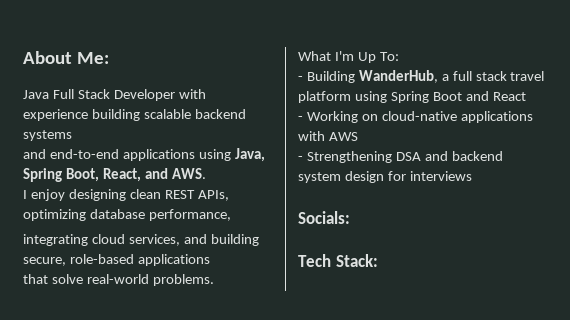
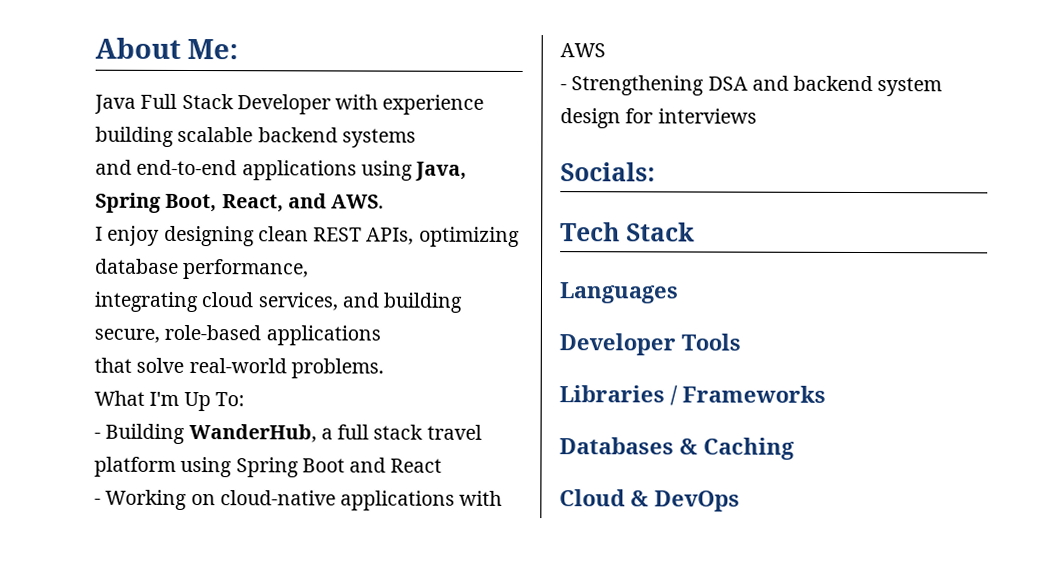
- Tech Stack:
+ Tech Stack
+ Languages
+ Developer Tools
+ Libraries / Frameworks
+ Databases & Caching
+ Cloud & DevOps

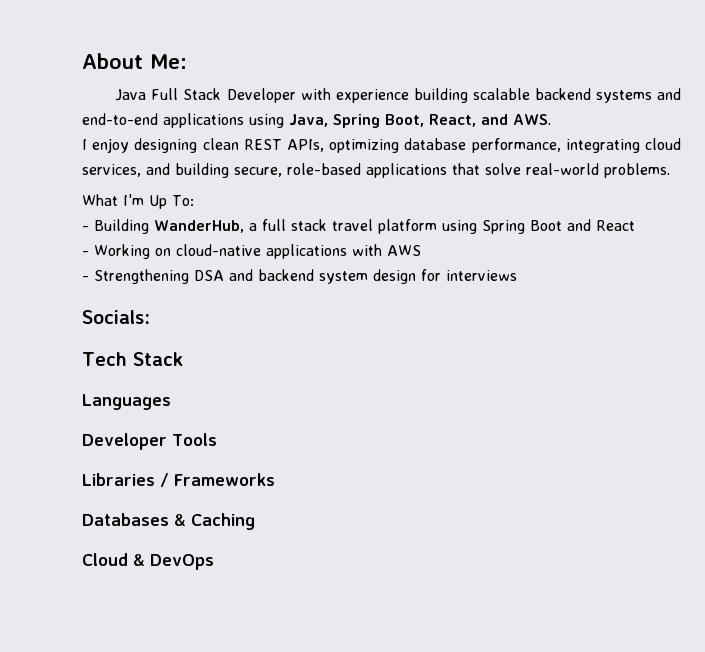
- Java Full Stack Developer with experience building scalable backend systems
- and end-to-end applications using Java, Spring Boot, React, and AWS.
+ Java Full Stack Developer with experience building scalable backend systems and end-to-end applications using Java, Spring Boot, React, and AWS.
- I enjoy designing clean REST APIs, optimizing database performance,
- integrating cloud services, and building secure, role-based applications
- that solve real-world problems.
+ I enjoy designing clean REST APIs, optimizing database performance, integrating cloud services, and building secure, role-based applications that solve real-world problems.

